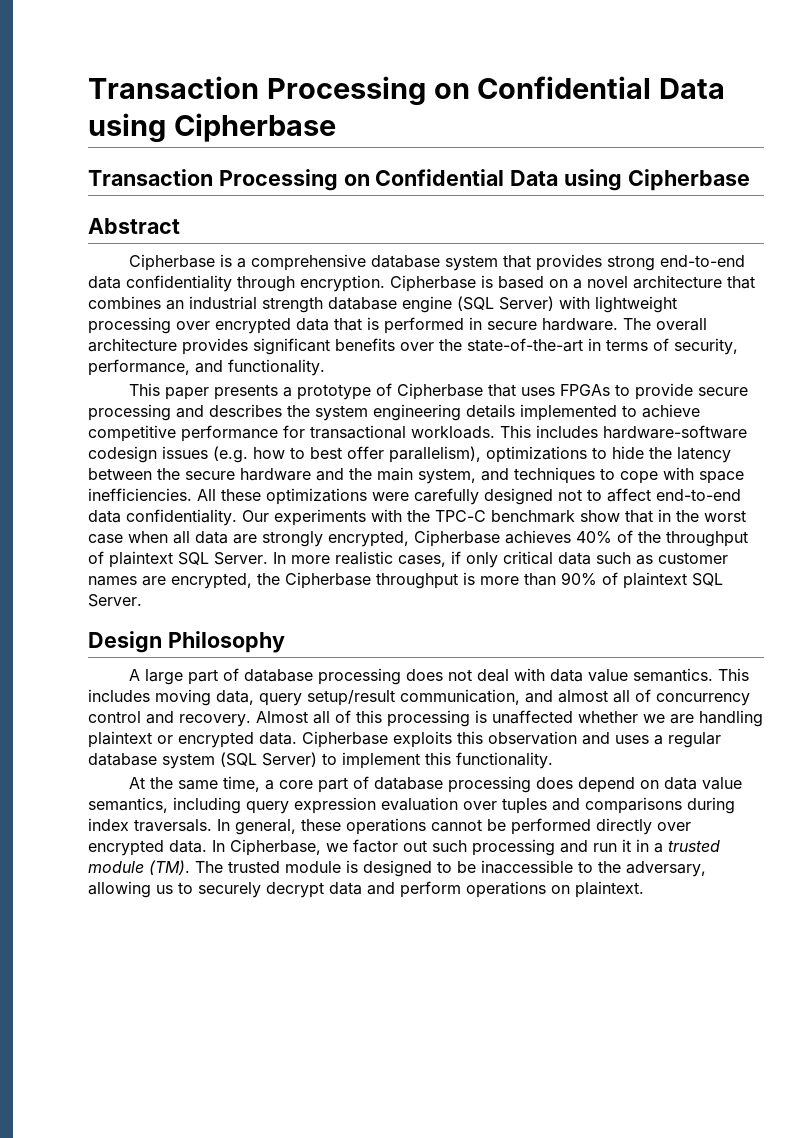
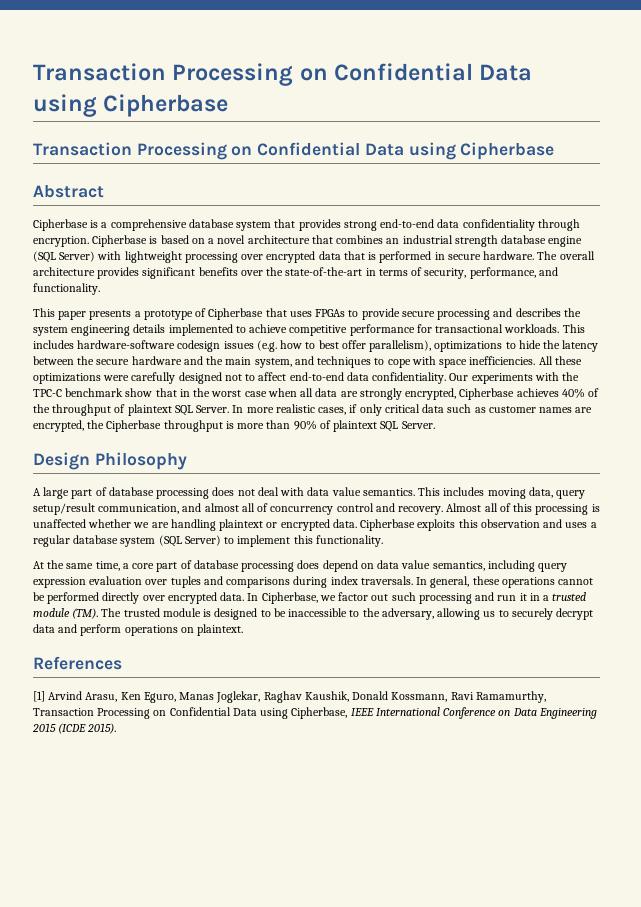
+ References
+ [1] Arvind Arasu, Ken Eguro, Manas Joglekar, Raghav Kaushik, Donald Kossmann, Ravi Ramamurthy, Transaction Processing on Confidential Data using Cipherbase, IEEE International Conference on Data Engineering 2015 (ICDE 2015).

